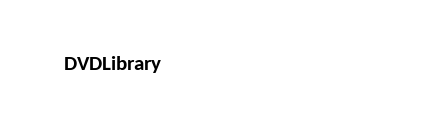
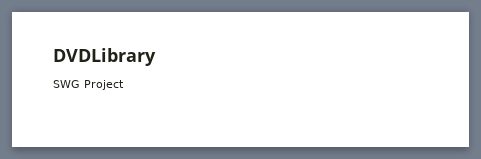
+ SWG Project

